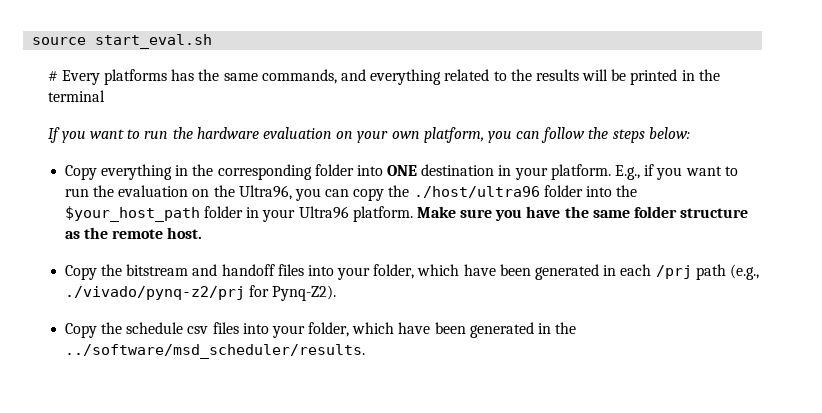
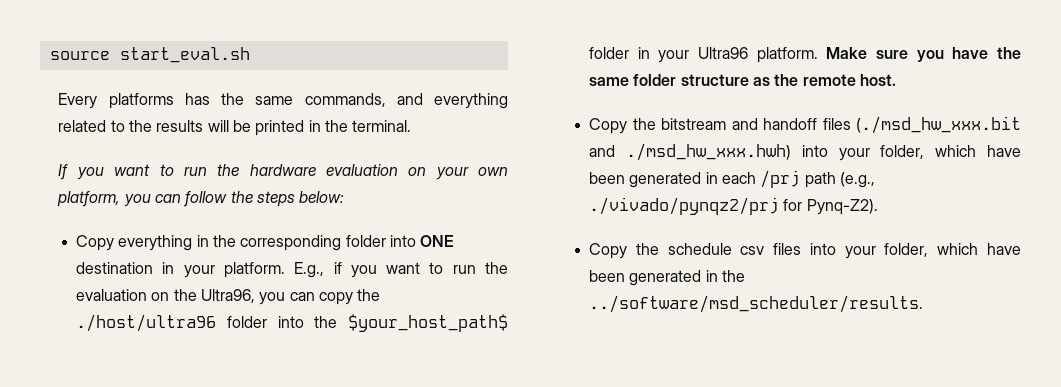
- # Every platforms has the same commands, and everything related to the results will be printed in the terminal
+ Every platforms has the same commands, and everything related to the results will be printed in the terminal.
- E.g., if you want to run the evaluation on the Ultra96, you can copy the ./host/ultra96 folder into the $your_host_path folder in your Ultra96 platform.
+ E.g., if you want to run the evaluation on the Ultra96, you can copy the ./host/ultra96 folder into the $your_host_path$ folder in your Ultra96 platform.
- Copy the bitstream and handoff files into your folder, which have been generated in each /prj path (e.g., ./vivado/pynq-z2/prj for Pynq-Z2).
+ Copy the bitstream and handoff files (./msd_hw_xxx.bit and ./msd_hw_xxx.hwh) into your folder, which have been generated in each /prj path (e.g., ./vivado/pynqz2/prj for Pynq-Z2).

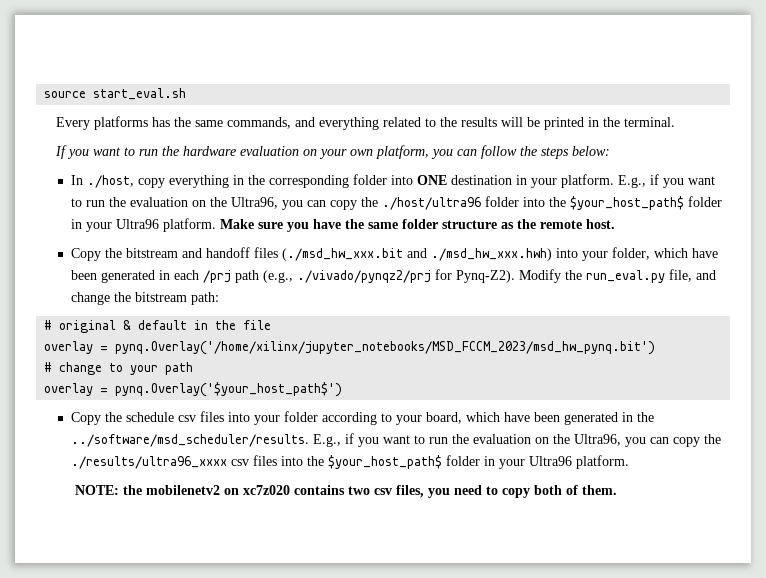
- Copy everything in the corresponding folder into ONE destination in your platform.
+ In ./host, copy everything in the corresponding folder into ONE destination in your platform.
+ Modify the run_eval.py file, and change the bitstream path:
+ # original & default in the file
+ overlay = pynq.Overlay('/home/xilinx/jupyter_notebooks/MSD_FCCM_2023/msd_hw_pynq.bit')
+ # change to your path
+ overlay = pynq.Overlay('$your_host_path$')
- Copy the schedule csv files into your folder, which have been generated in the ../software/msd_scheduler/results.
+ Copy the schedule csv files into your folder according to your board, which have been generated in the ../software/msd_scheduler/results. E.g., if you want to run the evaluation on the Ultra96, you can copy the ./results/ultra96_xxxx csv files into the $your_host_path$ folder in your Ultra96 platform.
+ NOTE: the mobilenetv2 on xc7z020 contains two csv files, you need to copy both of them.

